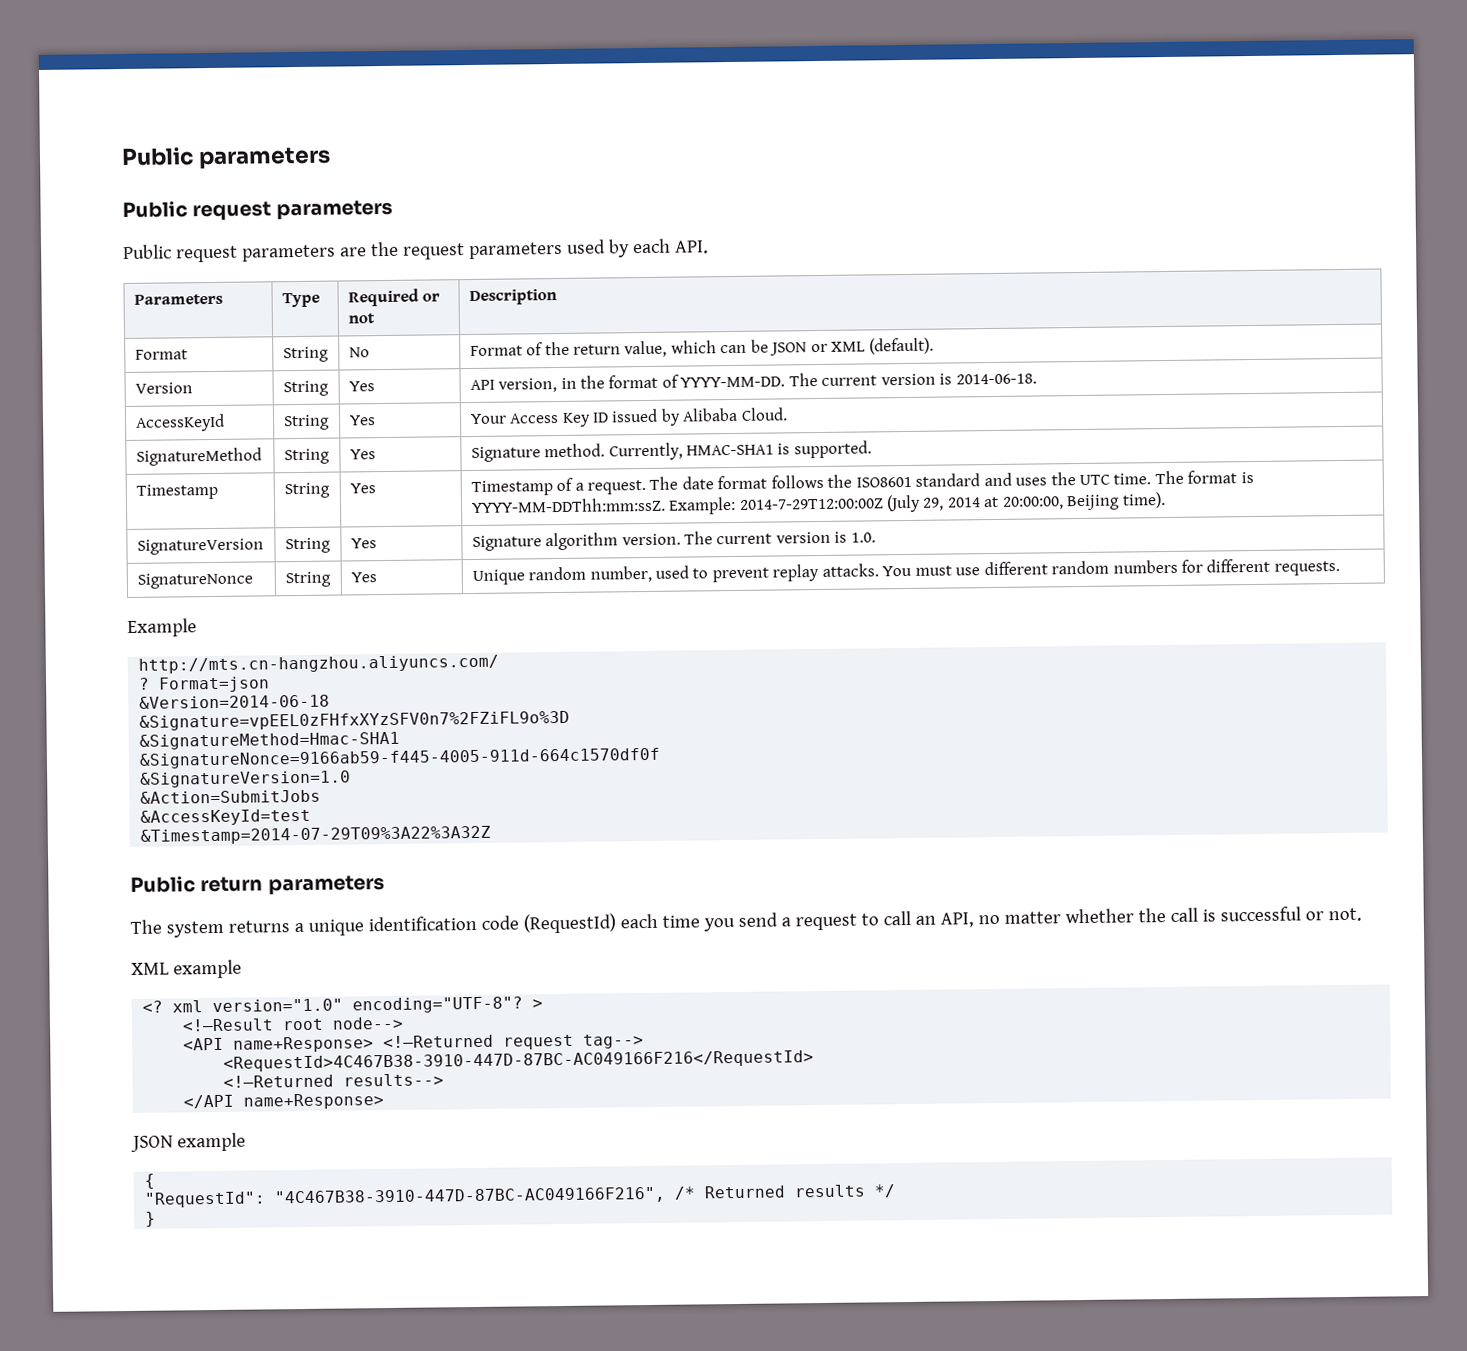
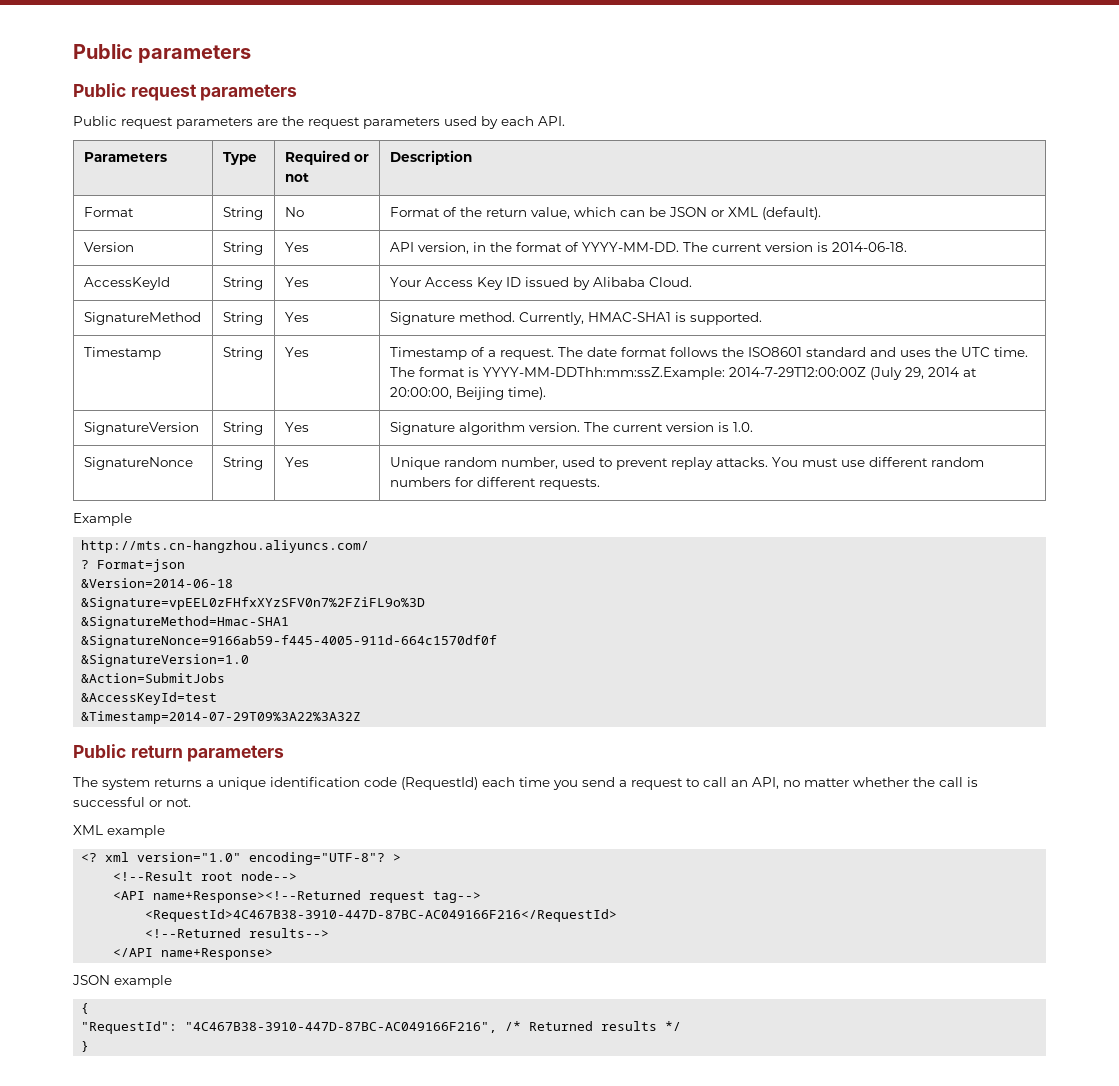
- Timestamp | String | Yes | Timestamp of a request. The date format follows the ISO8601 standard and uses the UTC time. The format is YYYY-MM-DDThh:mm:ssZ. Example: 2014-7-29T12:00:00Z (July 29, 2014 at 20:00:00, Beijing time).
+ Timestamp | String | Yes | Timestamp of a request. The date format follows the ISO8601 standard and uses the UTC time. The format is YYYY-MM-DDThh:mm:ssZ.Example: 2014-7-29T12:00:00Z (July 29, 2014 at 20:00:00, Beijing time).
- <!—Result root node-->
+ <!--Result root node-->
- <API name+Response> <!—Returned request tag-->
+ <API name+Response><!--Returned request tag-->
- <!—Returned results-->
+ <!--Returned results-->

